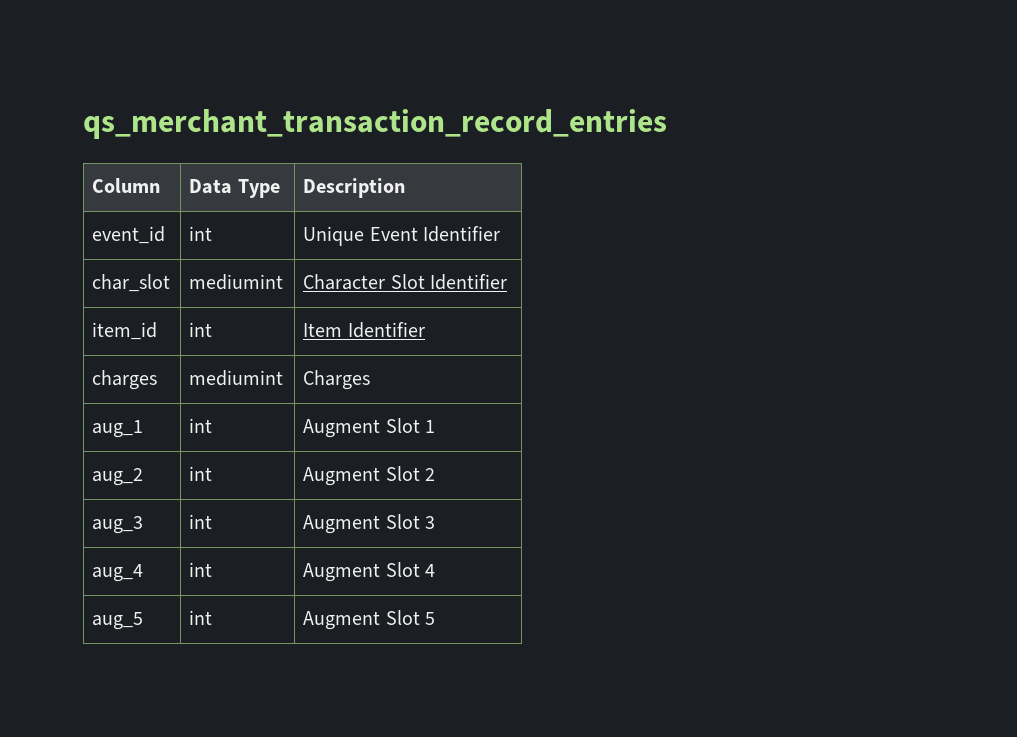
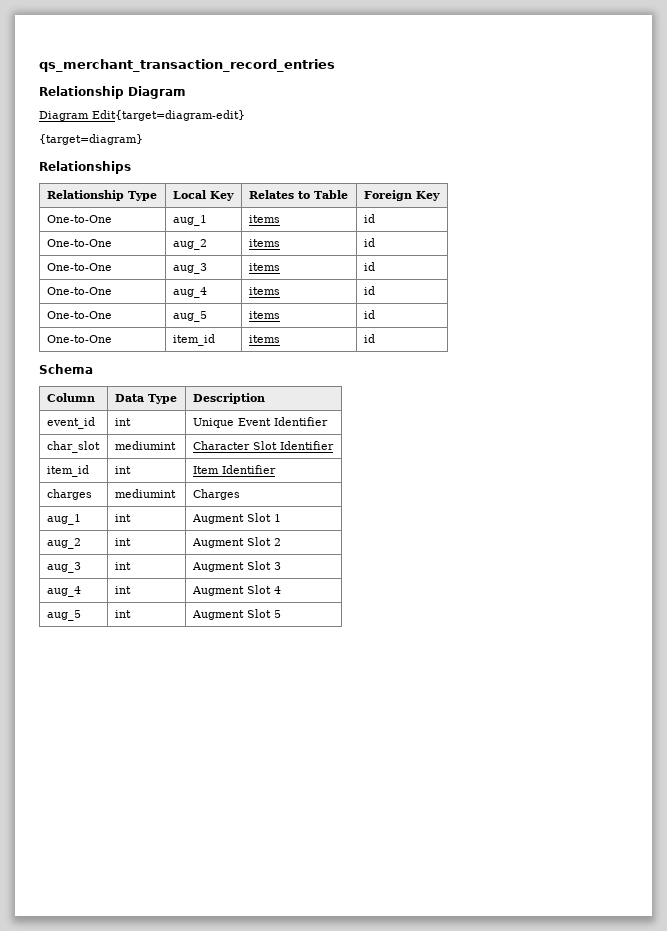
+ Relationship Diagram
+ Diagram Edit{target=diagram-edit}
+ {target=diagram}
+ Relationships
+ Relationship Type | Local Key | Relates to Table | Foreign Key
+ One-to-One | aug_1 | items | id
+ One-to-One | aug_2 | items | id
+ One-to-One | aug_3 | items | id
+ One-to-One | aug_4 | items | id
+ One-to-One | aug_5 | items | id
+ One-to-One | item_id | items | id
+ Schema

